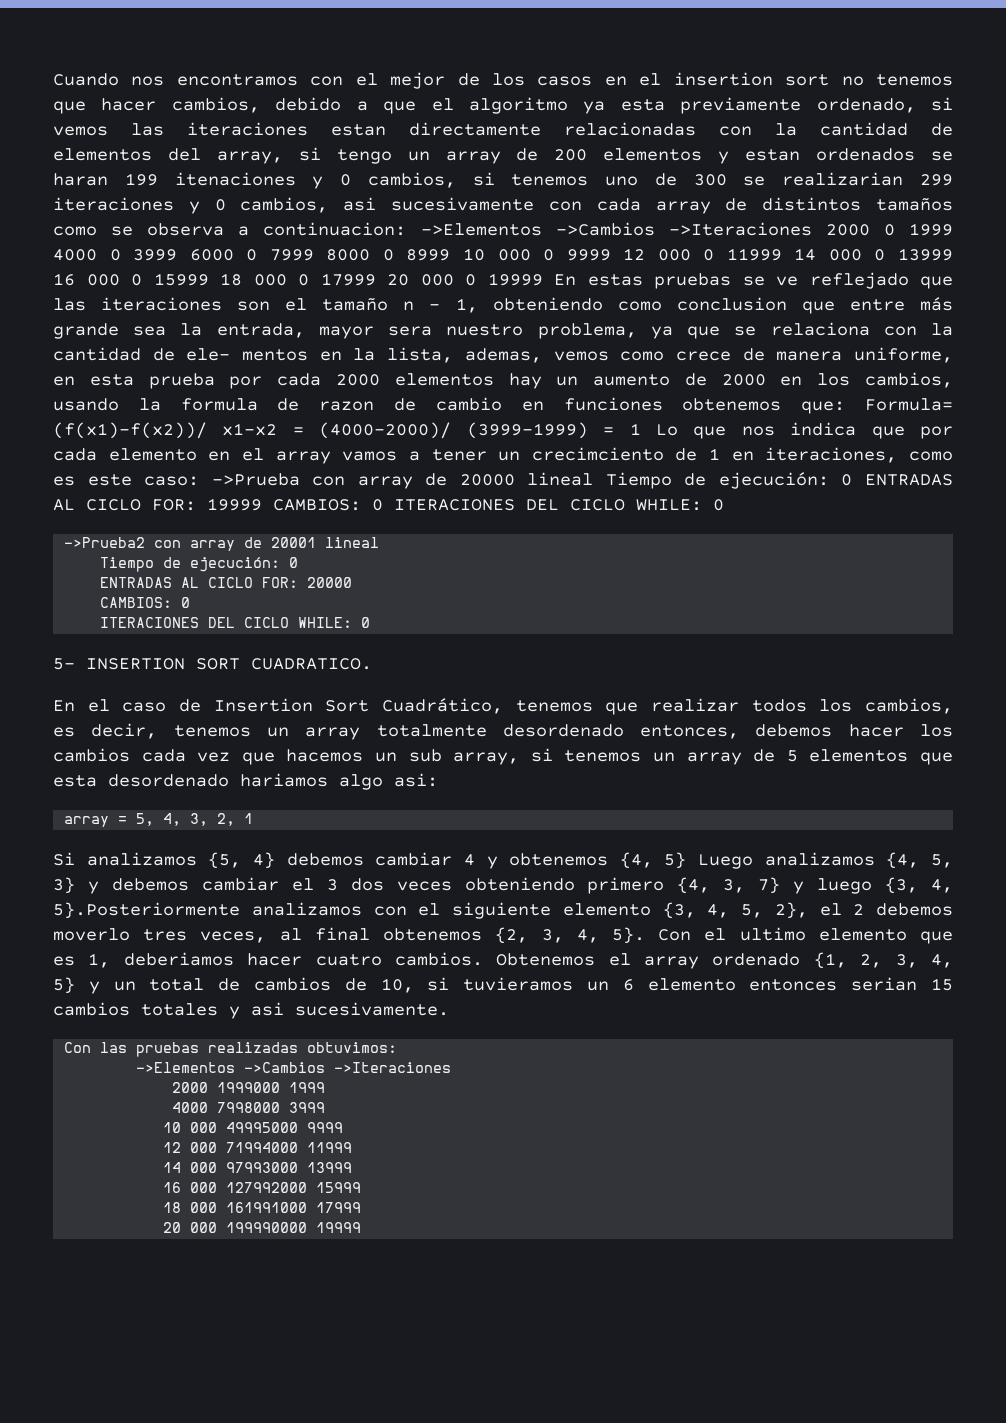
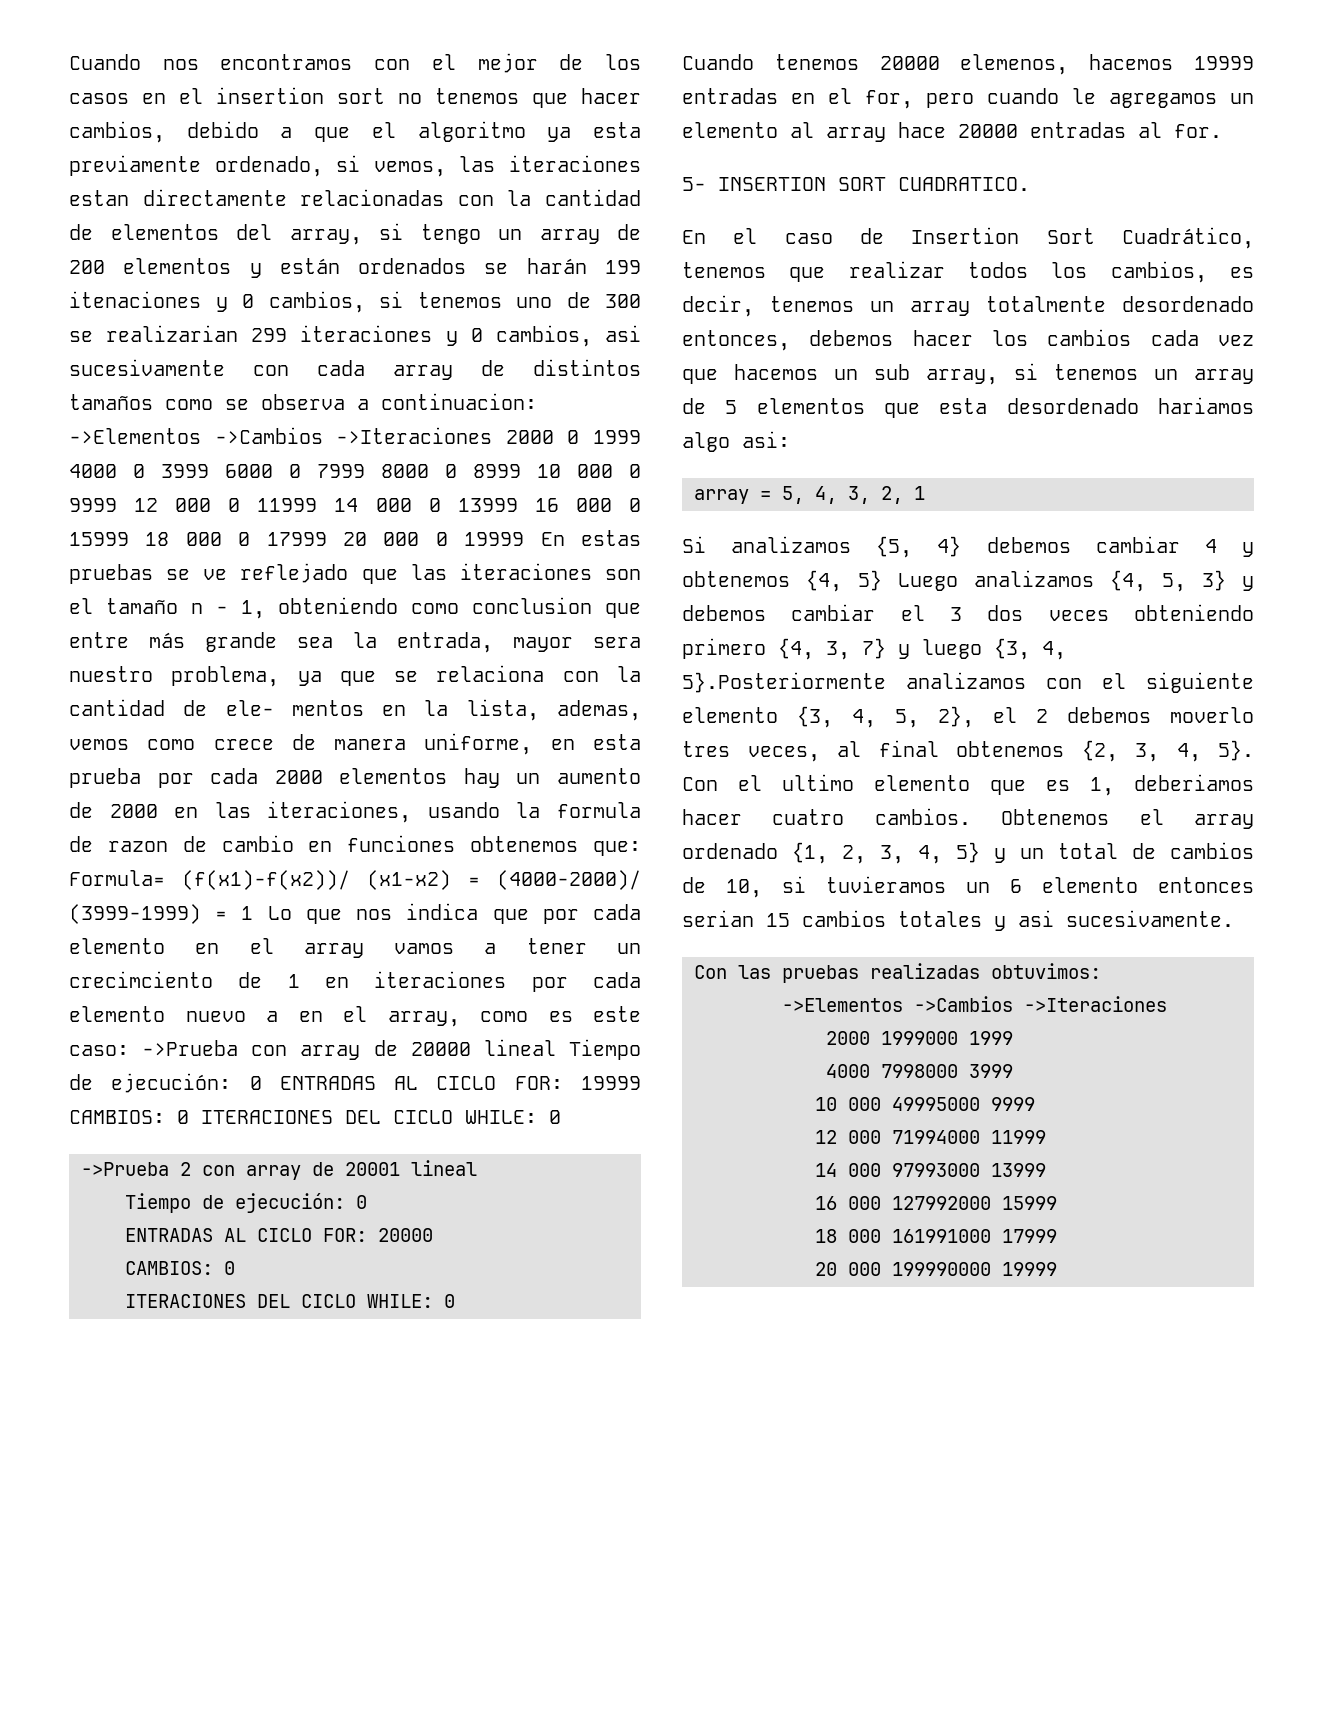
- Cuando nos encontramos con el mejor de los casos en el insertion sort no tenemos que hacer cambios, debido a que el algoritmo ya esta previamente ordenado, si vemos las iteraciones estan directamente relacionadas con la cantidad de elementos del array, si tengo un array de 200 elementos y estan ordenados se haran 199 itenaciones y 0 cambios, si tenemos uno de 300 se realizarian 299 iteraciones y 0 cambios, asi sucesivamente con cada array de distintos tamaños como se observa a continuacion:
+ Cuando nos encontramos con el mejor de los casos en el insertion sort no tenemos que hacer cambios, debido a que el algoritmo ya esta previamente ordenado, si vemos, las iteraciones estan directamente relacionadas con la cantidad de elementos del array, si tengo un array de 200 elementos y están ordenados se harán 199 itenaciones y 0 cambios, si tenemos uno de 300 se realizarian 299 iteraciones y 0 cambios, asi sucesivamente con cada array de distintos tamaños como se observa a continuacion:
- ->Elementos ->Cambios ->Iteraciones 2000 0 1999 4000 0 3999 6000 0 7999 8000 0 8999 10 000 0 9999 12 000 0 11999 14 000 0 13999 16 000 0 15999 18 000 0 17999 20 000 0 19999 En estas pruebas se ve reflejado que las iteraciones son el tamaño n - 1, obteniendo como conclusion que entre más grande sea la entrada, mayor sera nuestro problema, ya que se relaciona con la cantidad de ele- mentos en la lista, ademas, vemos como crece de manera uniforme, en esta prueba por cada 2000 elementos hay un aumento de 2000 en los cambios, usando la formula de razon de cambio en funciones obtenemos que:
+ ->Elementos ->Cambios ->Iteraciones 2000 0 1999 4000 0 3999 6000 0 7999 8000 0 8999 10 000 0 9999 12 000 0 11999 14 000 0 13999 16 000 0 15999 18 000 0 17999 20 000 0 19999 En estas pruebas se ve reflejado que las iteraciones son el tamaño n - 1, obteniendo como conclusion que entre más grande sea la entrada, mayor sera nuestro problema, ya que se relaciona con la cantidad de ele- mentos en la lista, ademas, vemos como crece de manera uniforme, en esta prueba por cada 2000 elementos hay un aumento de 2000 en las iteraciones, usando la formula de razon de cambio en funciones obtenemos que:
- Formula= (f(x1)-f(x2))/ x1-x2 = (4000-2000)/ (3999-1999) = 1 Lo que nos indica que por cada elemento en el array vamos a tener un crecimciento de 1 en iteraciones, como es este caso:
+ Formula= (f(x1)-f(x2))/ (x1-x2) = (4000-2000)/ (3999-1999) = 1 Lo que nos indica que por cada elemento en el array vamos a tener un crecimciento de 1 en iteraciones por cada elemento nuevo a en el array, como es este caso:
- ->Prueba2 con array de 20001 lineal
+ ->Prueba 2 con array de 20001 lineal
+ Cuando tenemos 20000 elemenos, hacemos 19999 entradas en el for, pero cuando le agregamos un elemento al array hace 20000 entradas al for.

